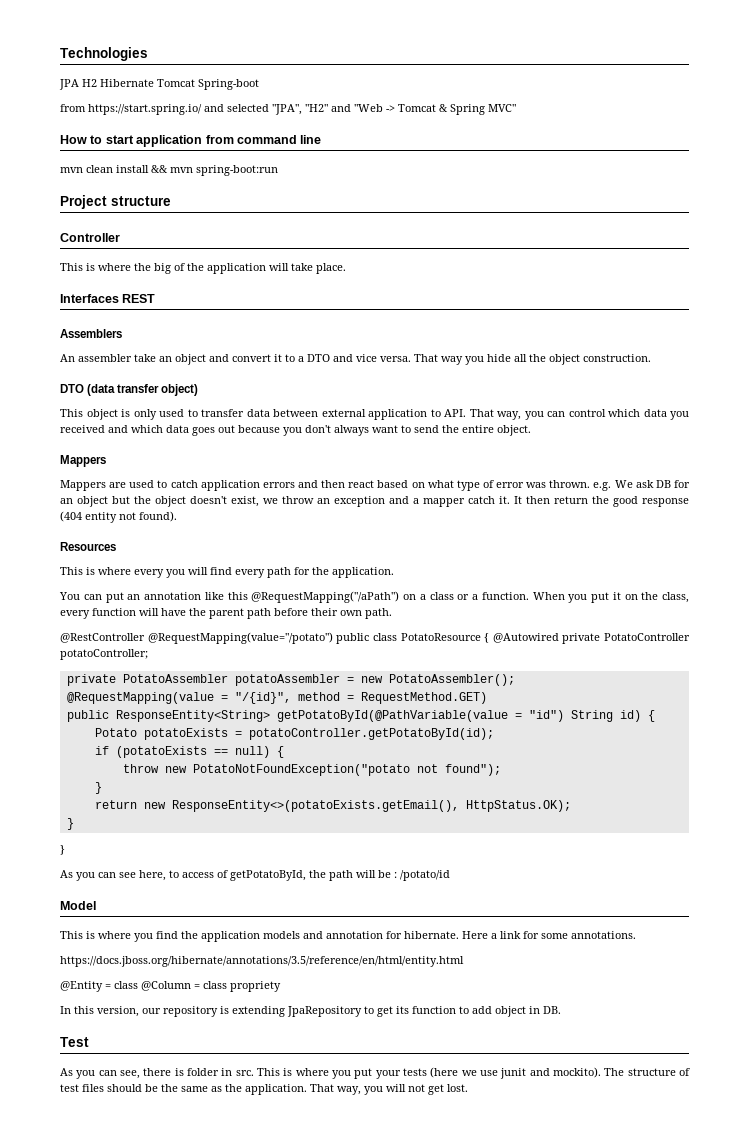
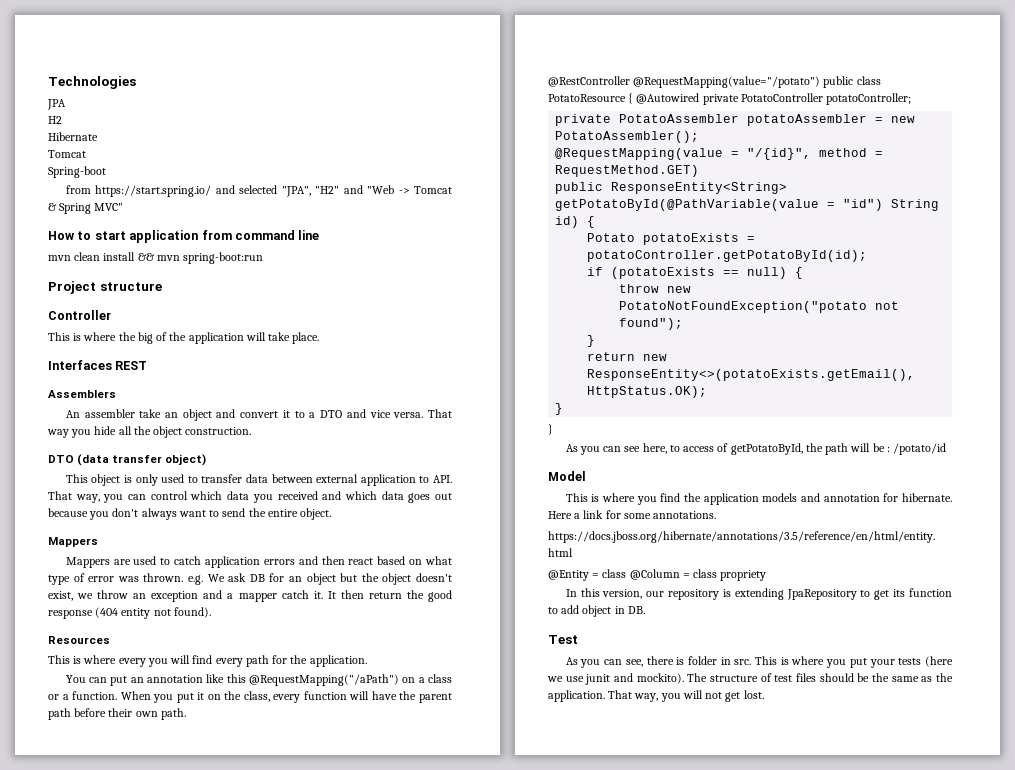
- JPA H2 Hibernate Tomcat Spring-boot
+ JPA
+ H2
+ Hibernate
+ Tomcat
+ Spring-boot

